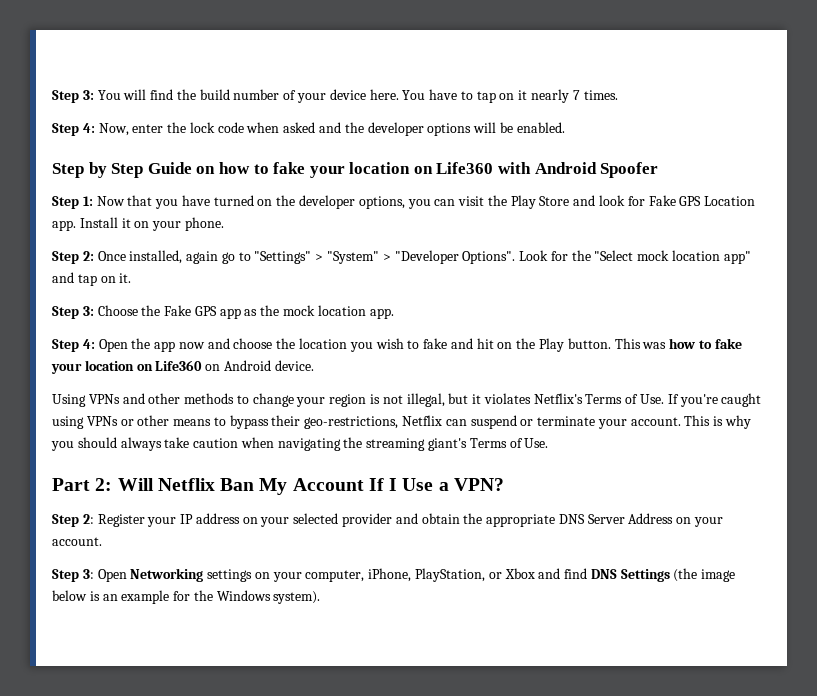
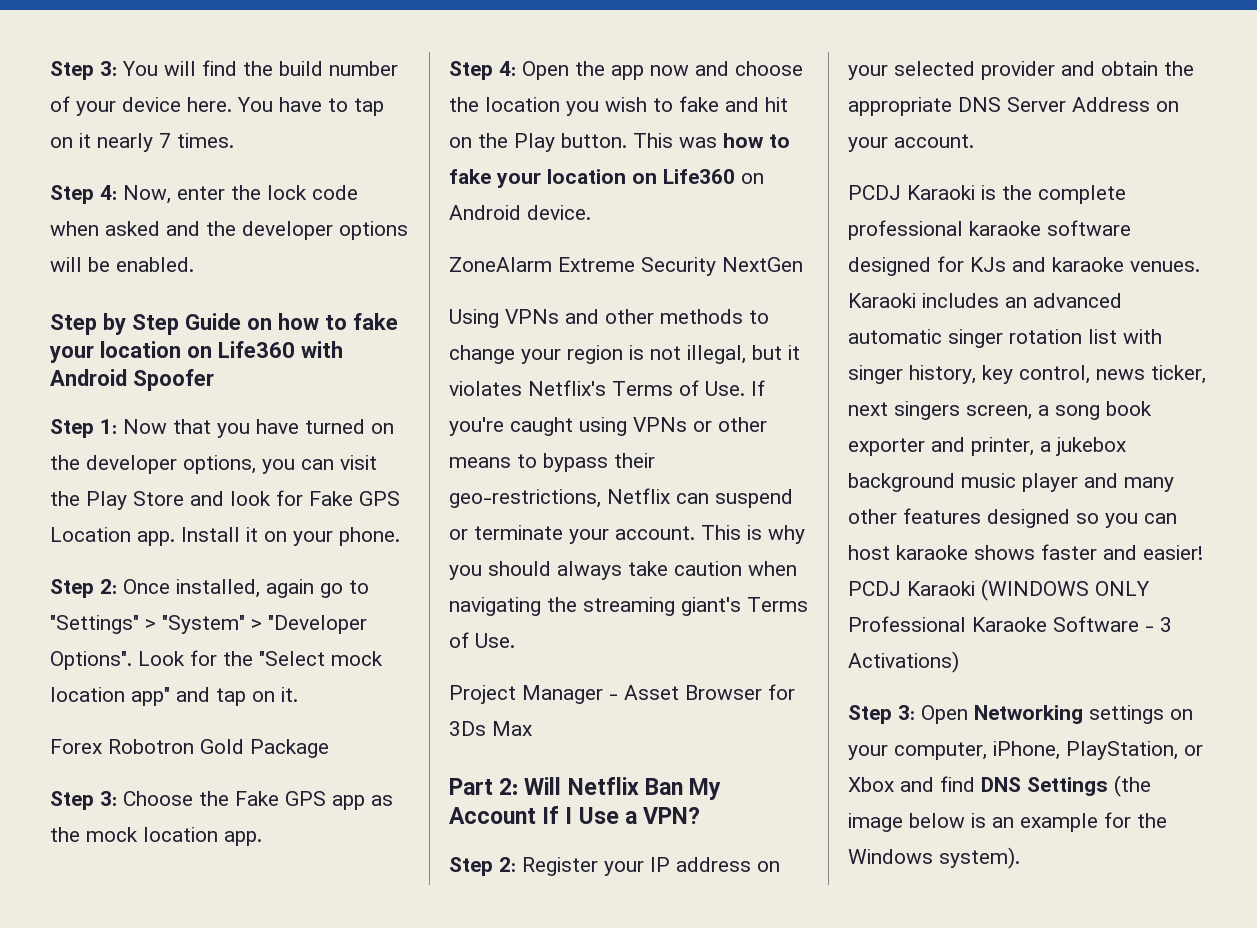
+ Forex Robotron Gold Package
+ ZoneAlarm Extreme Security NextGen
+ Project Manager - Asset Browser for 3Ds Max
+ PCDJ Karaoki is the complete professional karaoke software designed for KJs and karaoke venues. Karaoki includes an advanced automatic singer rotation list with singer history, key control, news ticker, next singers screen, a song book exporter and printer, a jukebox background music player and many other features designed so you can host karaoke shows faster and easier! PCDJ Karaoki (WINDOWS ONLY Professional Karaoke Software - 3 Activations)

